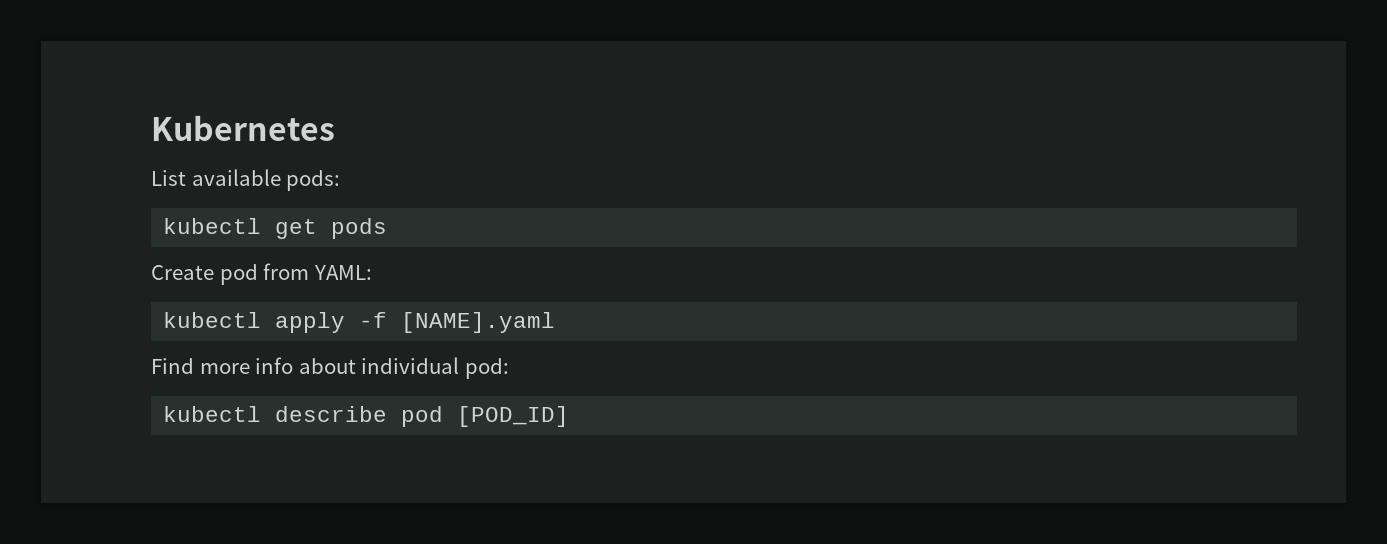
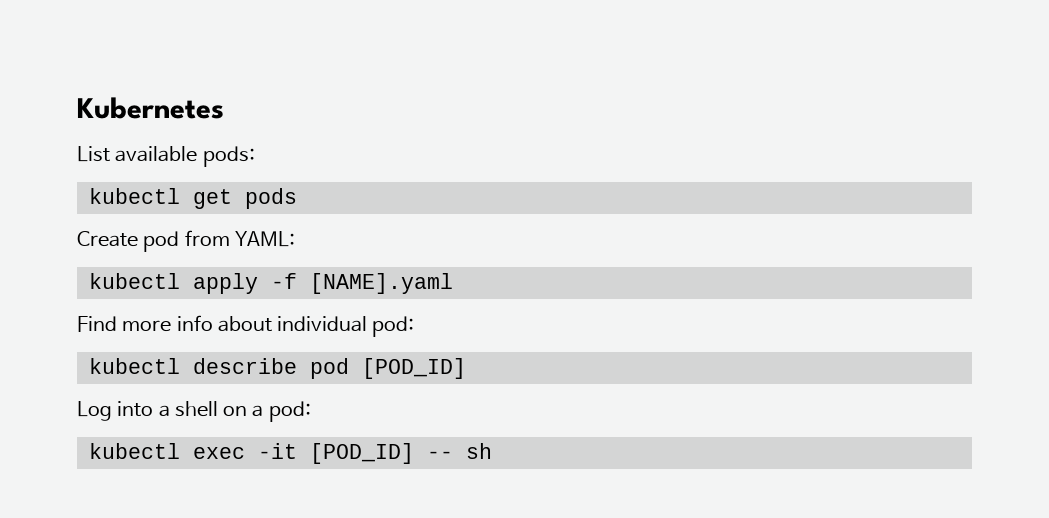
+ Log into a shell on a pod:
+ kubectl exec -it [POD_ID] -- sh

